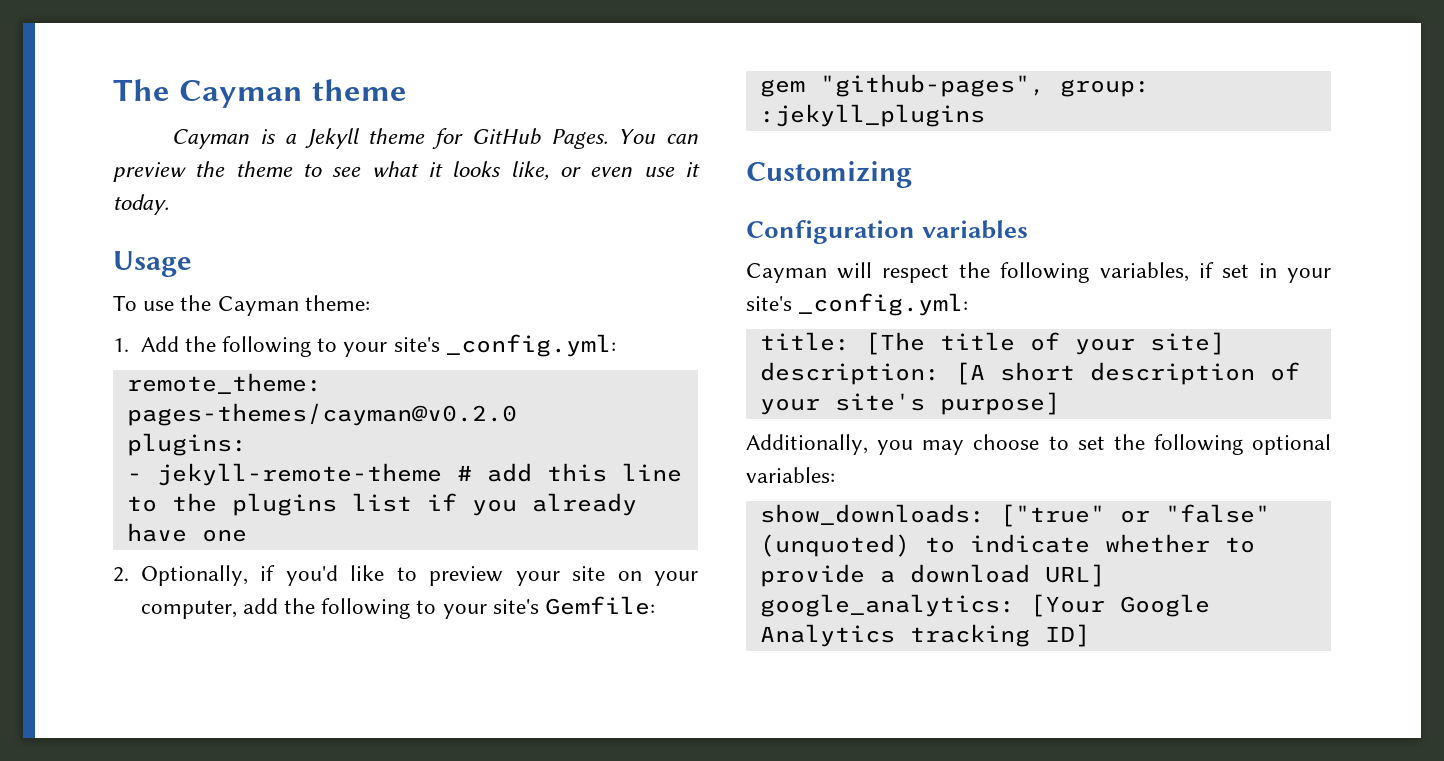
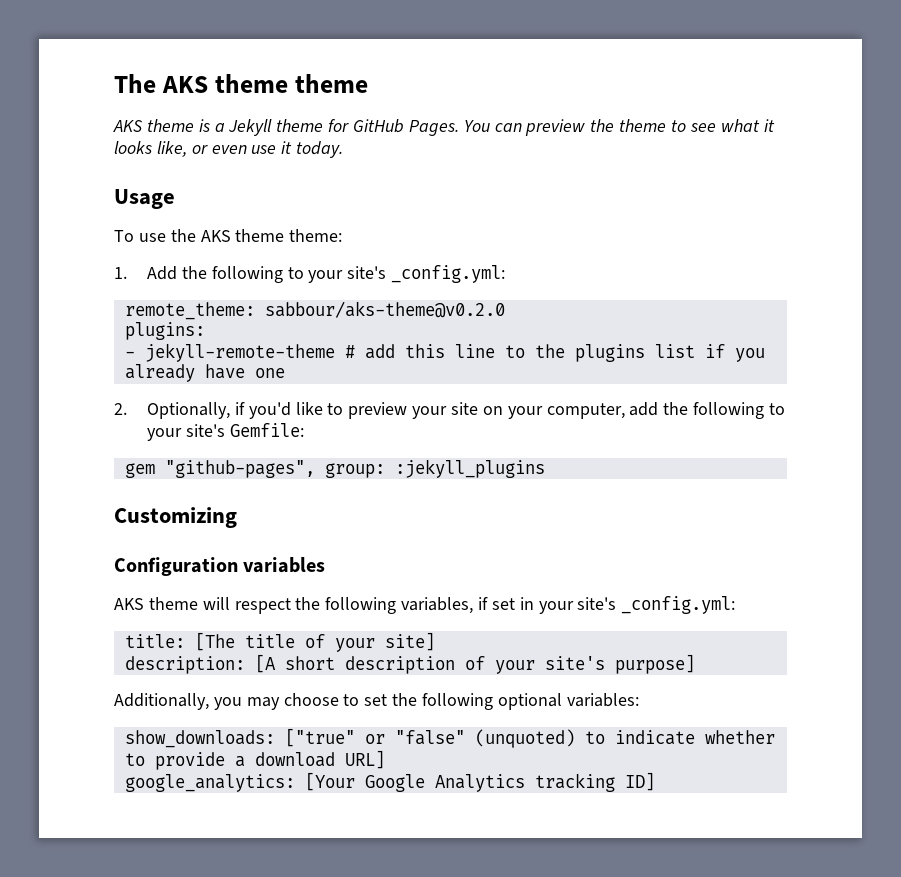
- The Cayman theme
+ The AKS theme theme
- Cayman is a Jekyll theme for GitHub Pages.
+ AKS theme is a Jekyll theme for GitHub Pages.
- To use the Cayman theme:
+ To use the AKS theme theme:
- remote_theme: pages-themes/cayman@v0.2.0
+ remote_theme: sabbour/aks-theme@v0.2.0
- Cayman will respect the following variables, if set in your site's _config.yml:
+ AKS theme will respect the following variables, if set in your site's _config.yml:

